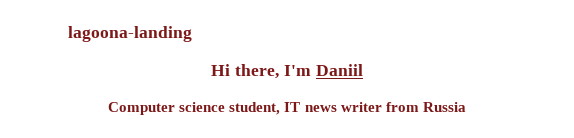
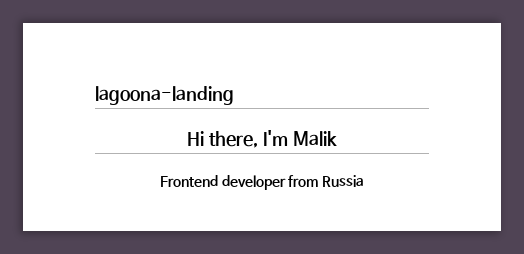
- Hi there, I'm Daniil
- Computer science student, IT news writer from Russia
+ Hi there, I'm Malik
+ Frontend developer from Russia

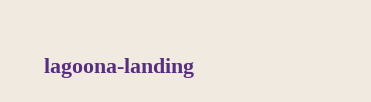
- Hi there, I'm Malik
- Frontend developer from Russia

